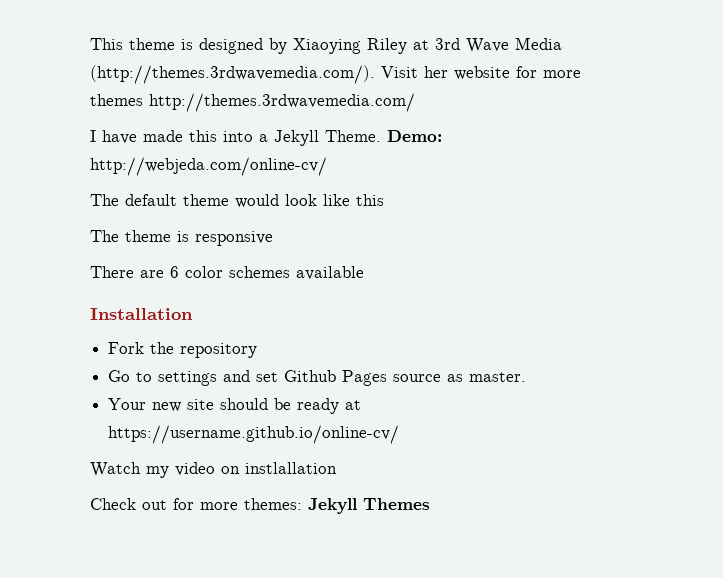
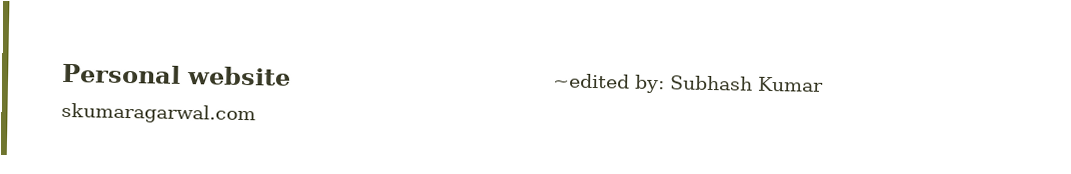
- This theme is designed by Xiaoying Riley at 3rd Wave Media (http://themes.3rdwavemedia.com/). Visit her website for more themes http://themes.3rdwavemedia.com/
- I have made this into a Jekyll Theme. Demo: http://webjeda.com/online-cv/
- The default theme would look like this
- The theme is responsive
- There are 6 color schemes available
- Installation
- Fork the repository
- Go to settings and set Github Pages source as master.
- Your new site should be ready at https://username.github.io/online-cv/
- Watch my video on instlallation
- Check out for more themes: Jekyll Themes
+ Personal website
+ skumaragarwal.com
+ ~edited by: Subhash Kumar

